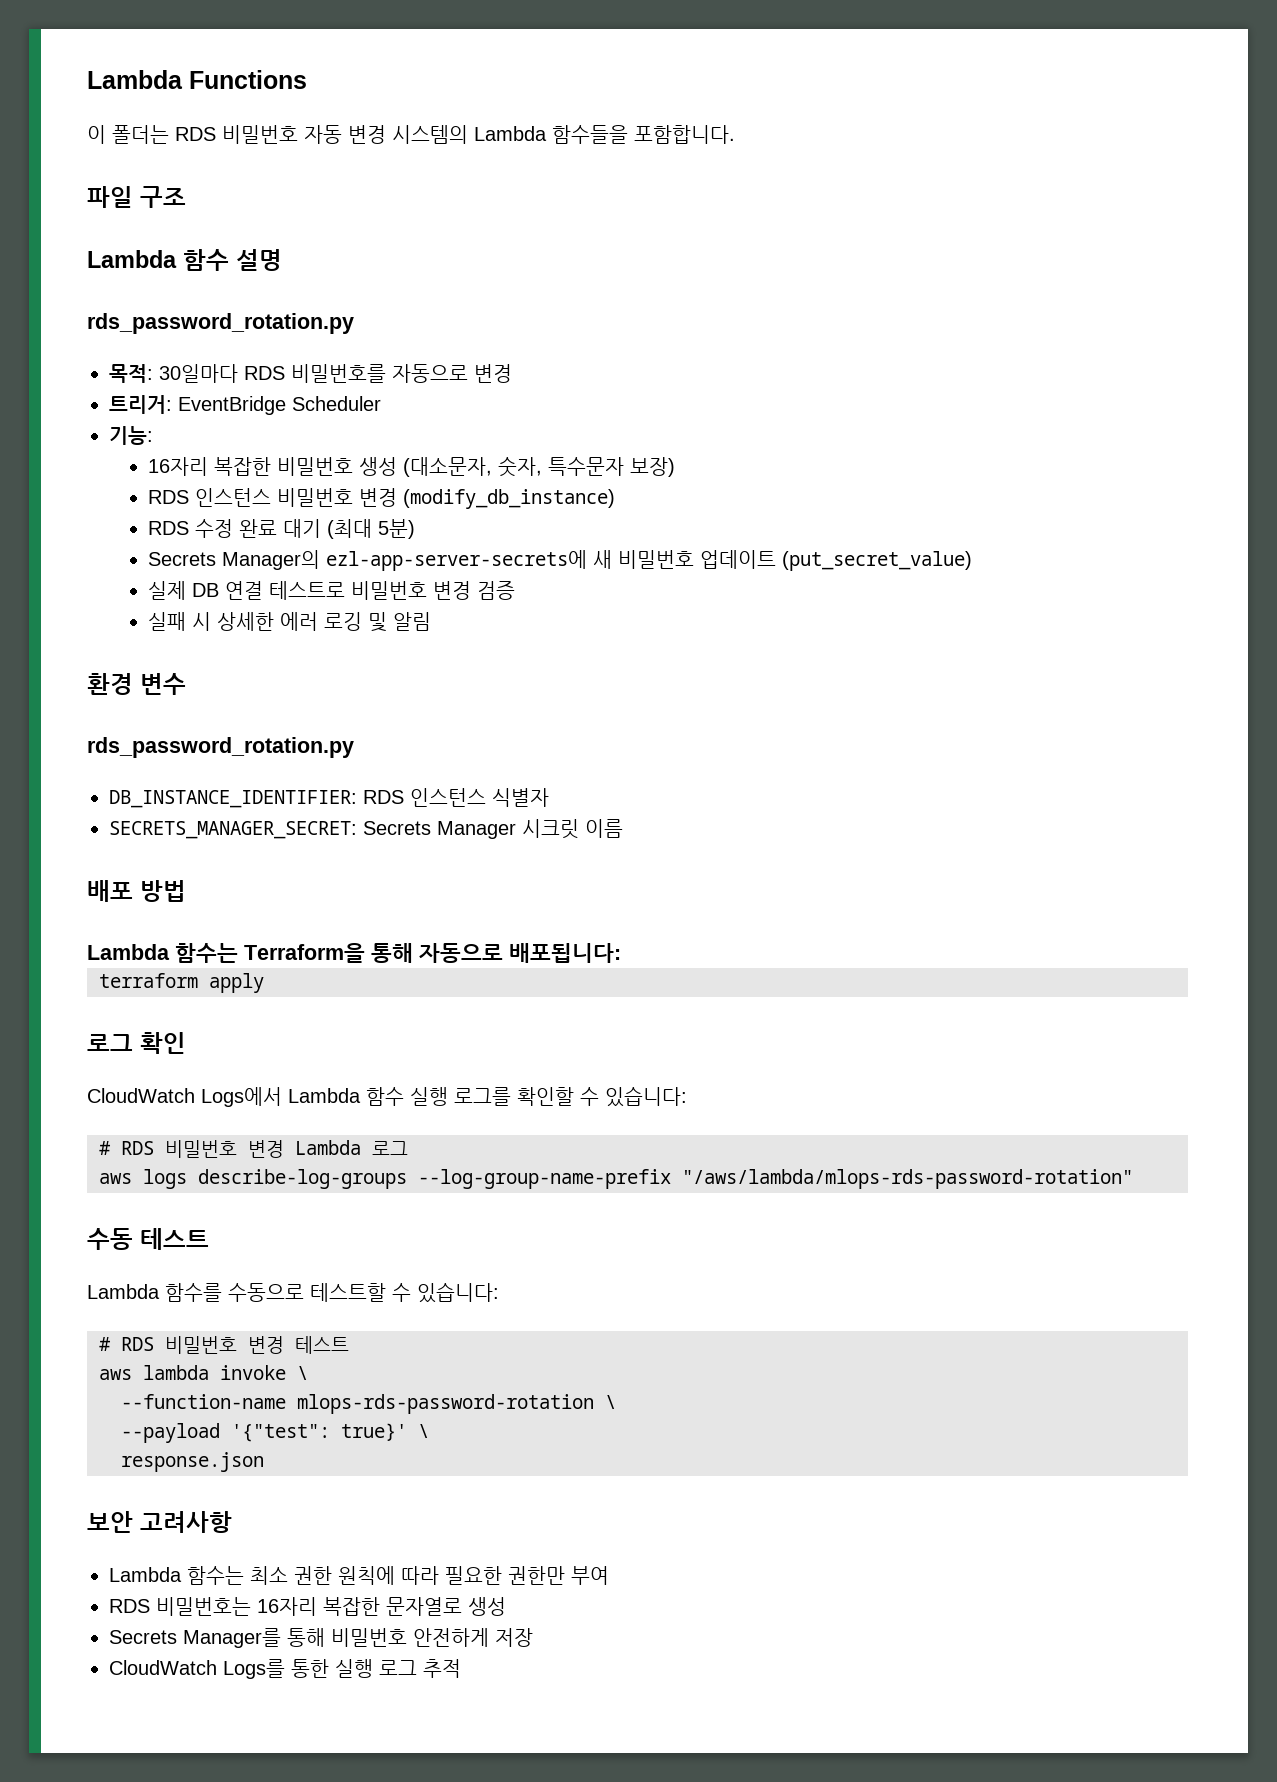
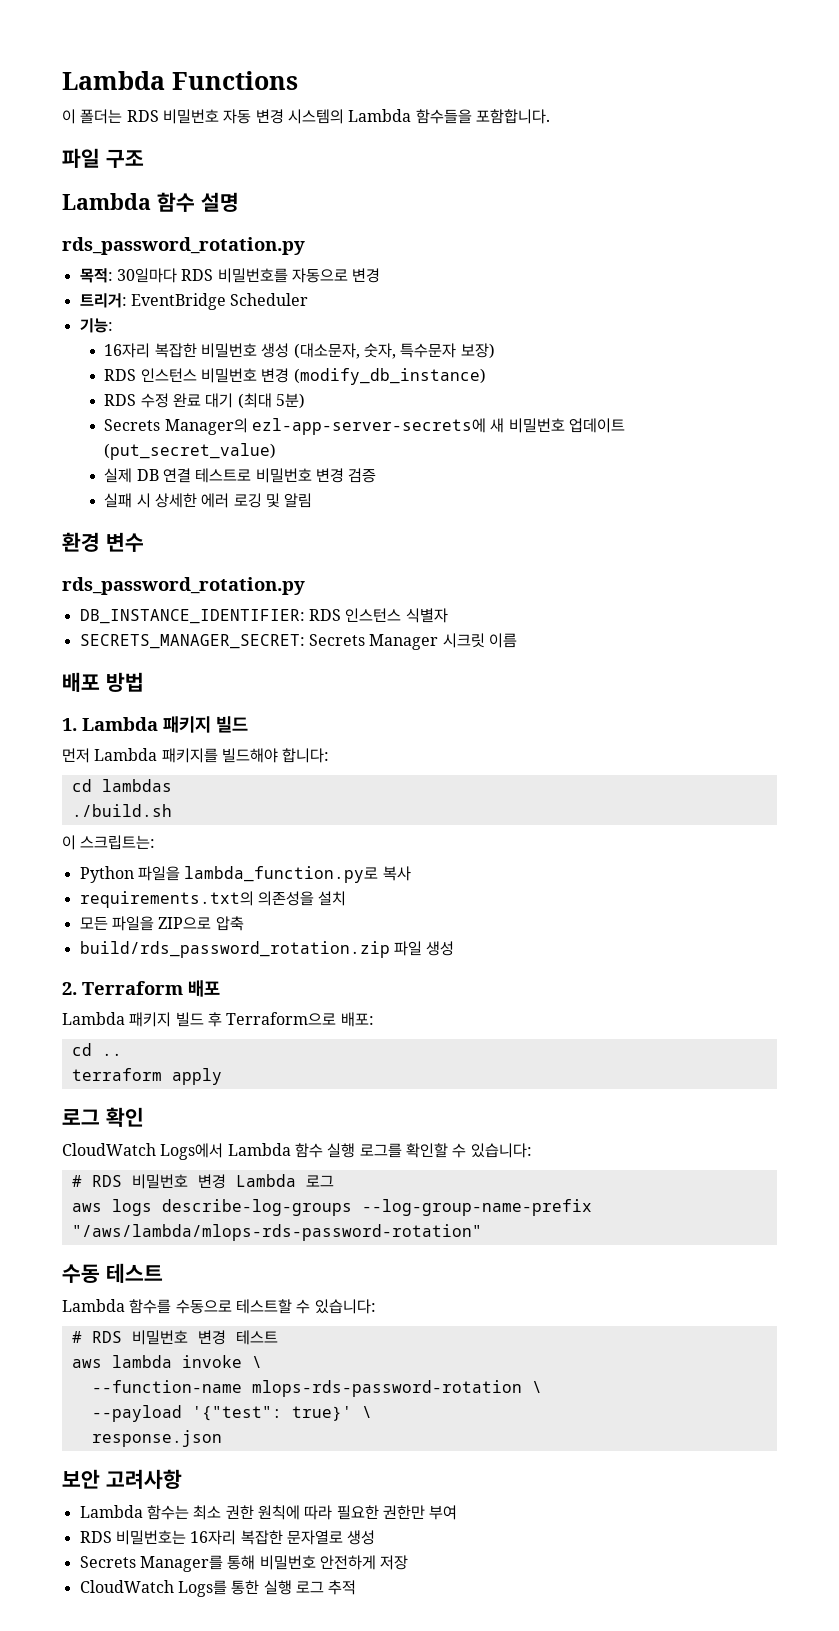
- Lambda 함수는 Terraform을 통해 자동으로 배포됩니다:
+ 1. Lambda 패키지 빌드
+ 먼저 Lambda 패키지를 빌드해야 합니다:
+ cd lambdas
+ ./build.sh
+ 이 스크립트는:
+ Python 파일을 lambda_function.py로 복사
+ requirements.txt의 의존성을 설치
+ 모든 파일을 ZIP으로 압축
+ build/rds_password_rotation.zip 파일 생성
+ 2. Terraform 배포
+ Lambda 패키지 빌드 후 Terraform으로 배포:
+ cd ..

